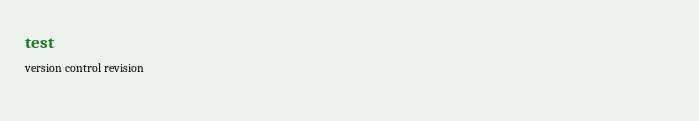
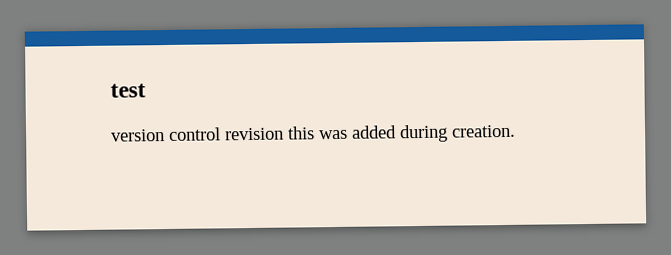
- version control revision
+ version control revision this was added during creation.

